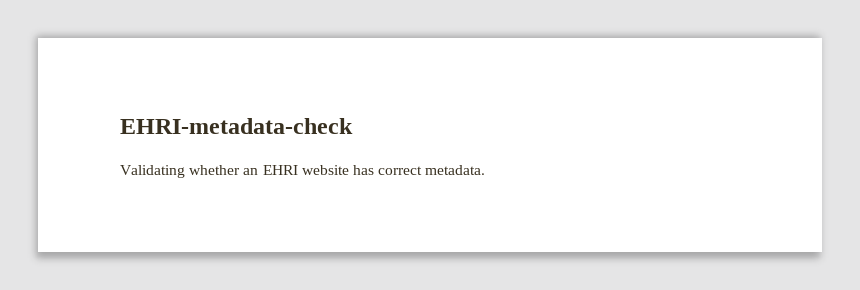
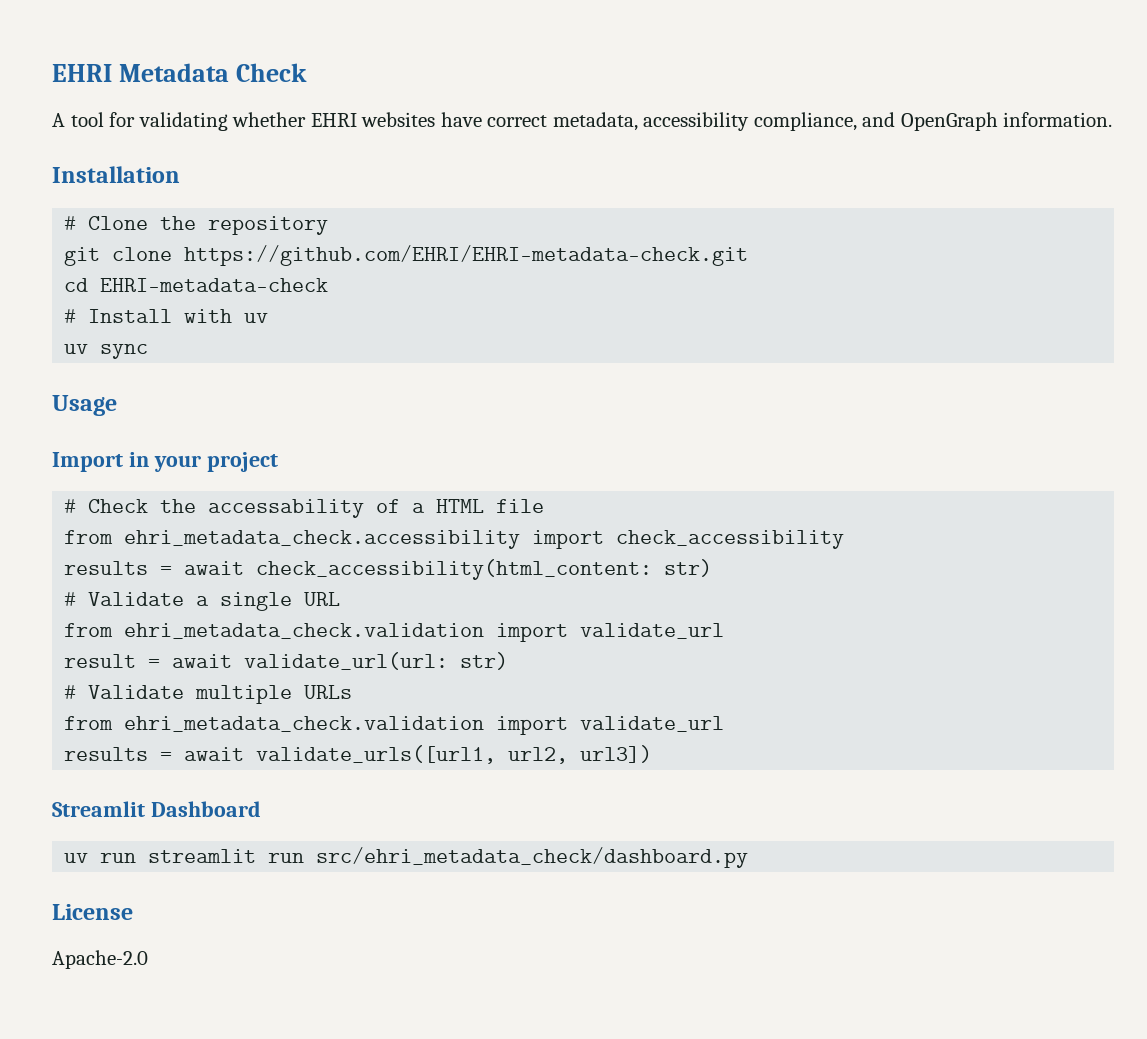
- EHRI-metadata-check
- Validating whether an EHRI website has correct metadata.
+ EHRI Metadata Check
+ A tool for validating whether EHRI websites have correct metadata, accessibility compliance, and OpenGraph information.
+ Installation
+ # Clone the repository
+ git clone https://github.com/EHRI/EHRI-metadata-check.git
+ cd EHRI-metadata-check
+ # Install with uv
+ uv sync
+ Usage
+ Import in your project
+ # Check the accessability of a HTML file
+ from ehri_metadata_check.accessibility import check_accessibility
+ results = await check_accessibility(html_content: str)
+ # Validate a single URL
+ from ehri_metadata_check.validation import validate_url
+ result = await validate_url(url: str)
+ # Validate multiple URLs
+ from ehri_metadata_check.validation import validate_url
+ results = await validate_urls([url1, url2, url3])
+ Streamlit Dashboard
+ uv run streamlit run src/ehri_metadata_check/dashboard.py
+ License
+ Apache-2.0

